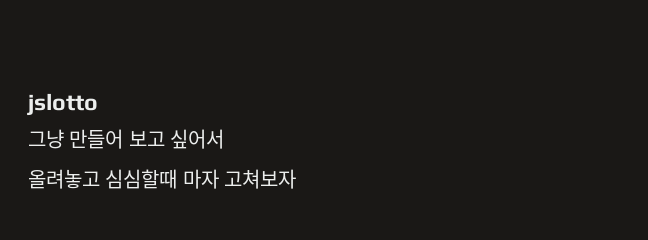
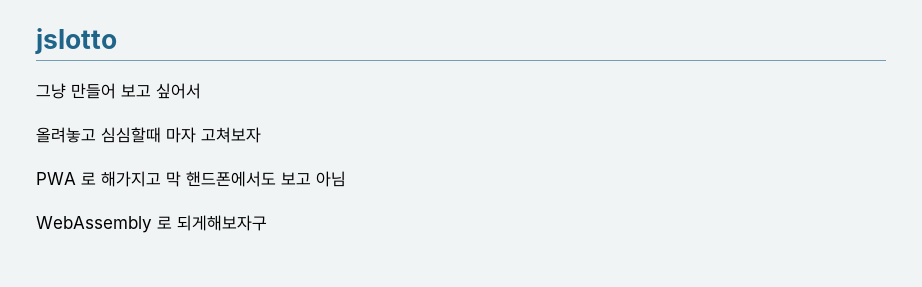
+ PWA 로 해가지고 막 핸드폰에서도 보고 아님
+ WebAssembly 로 되게해보자구

